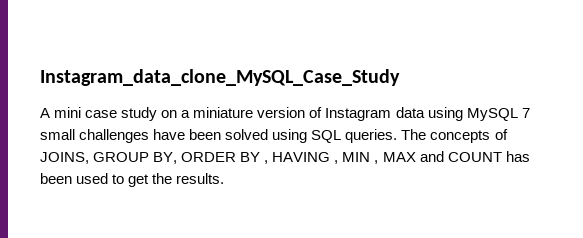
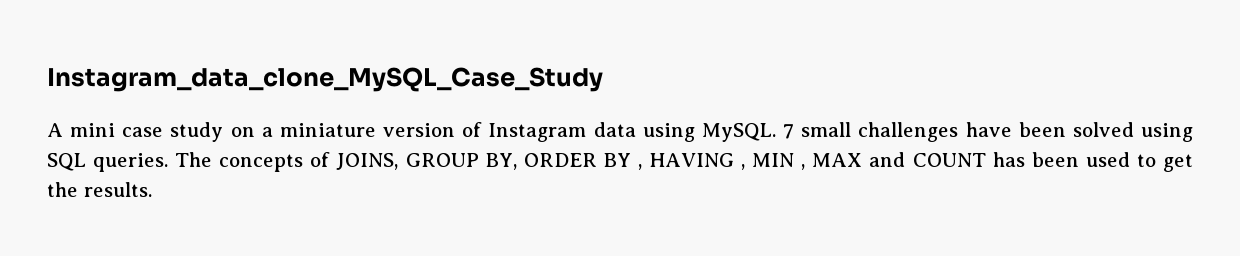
- A mini case study on a miniature version of Instagram data using MySQL 7 small challenges have been solved using SQL queries.
+ A mini case study on a miniature version of Instagram data using MySQL. 7 small challenges have been solved using SQL queries.

